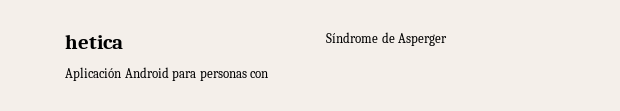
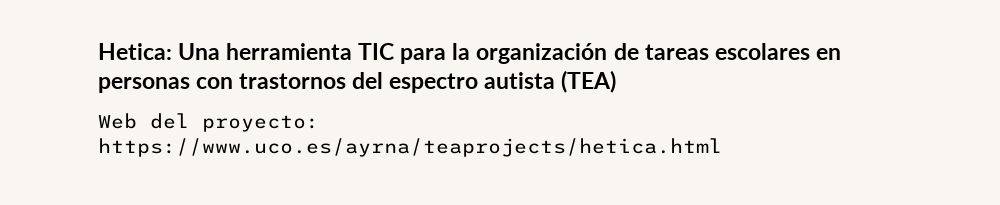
- hetica
- Aplicación Android para personas con Síndrome de Asperger
+ Hetica: Una herramienta TIC para la organización de tareas escolares en personas con trastornos del espectro autista (TEA)
+ Web del proyecto: https://www.uco.es/ayrna/teaprojects/hetica.html

